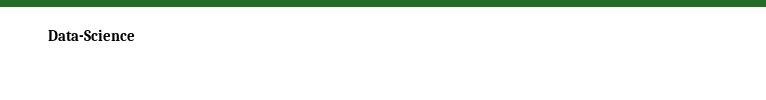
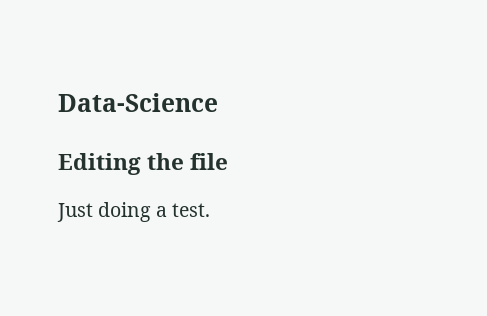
+ Editing the file
+ Just doing a test.

